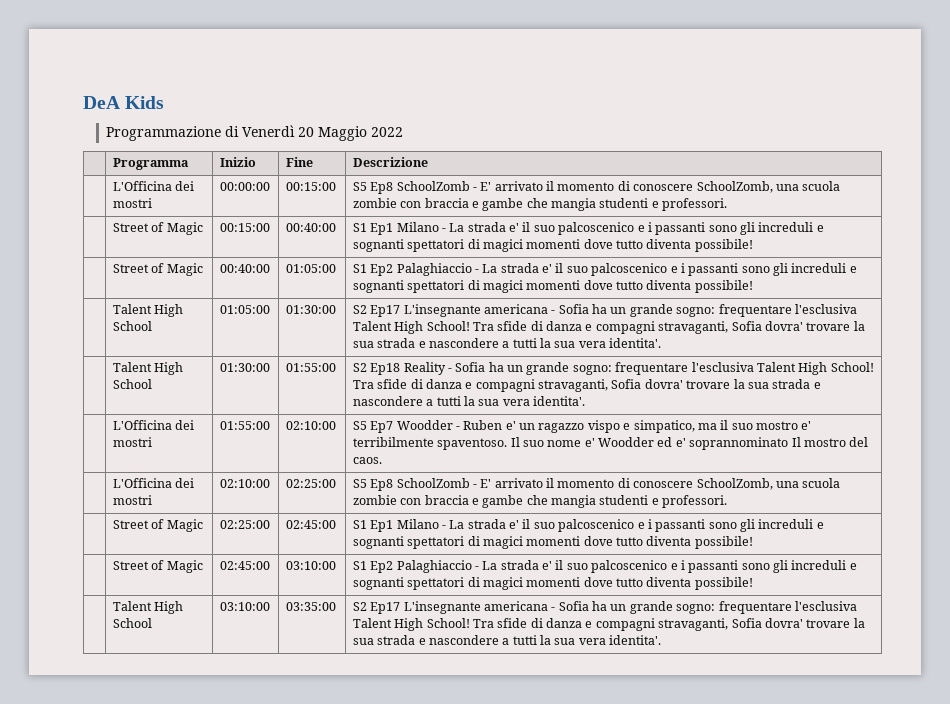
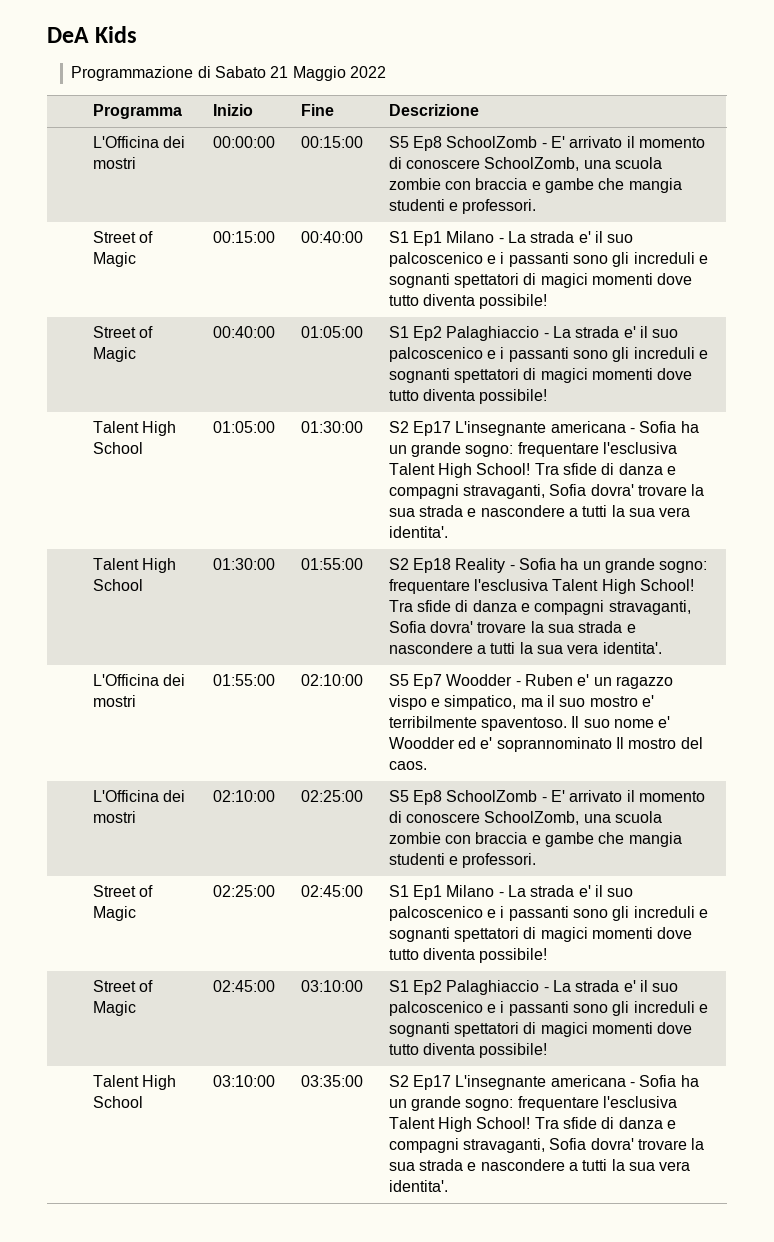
- Programmazione di Venerdì 20 Maggio 2022
+ Programmazione di Sabato 21 Maggio 2022

